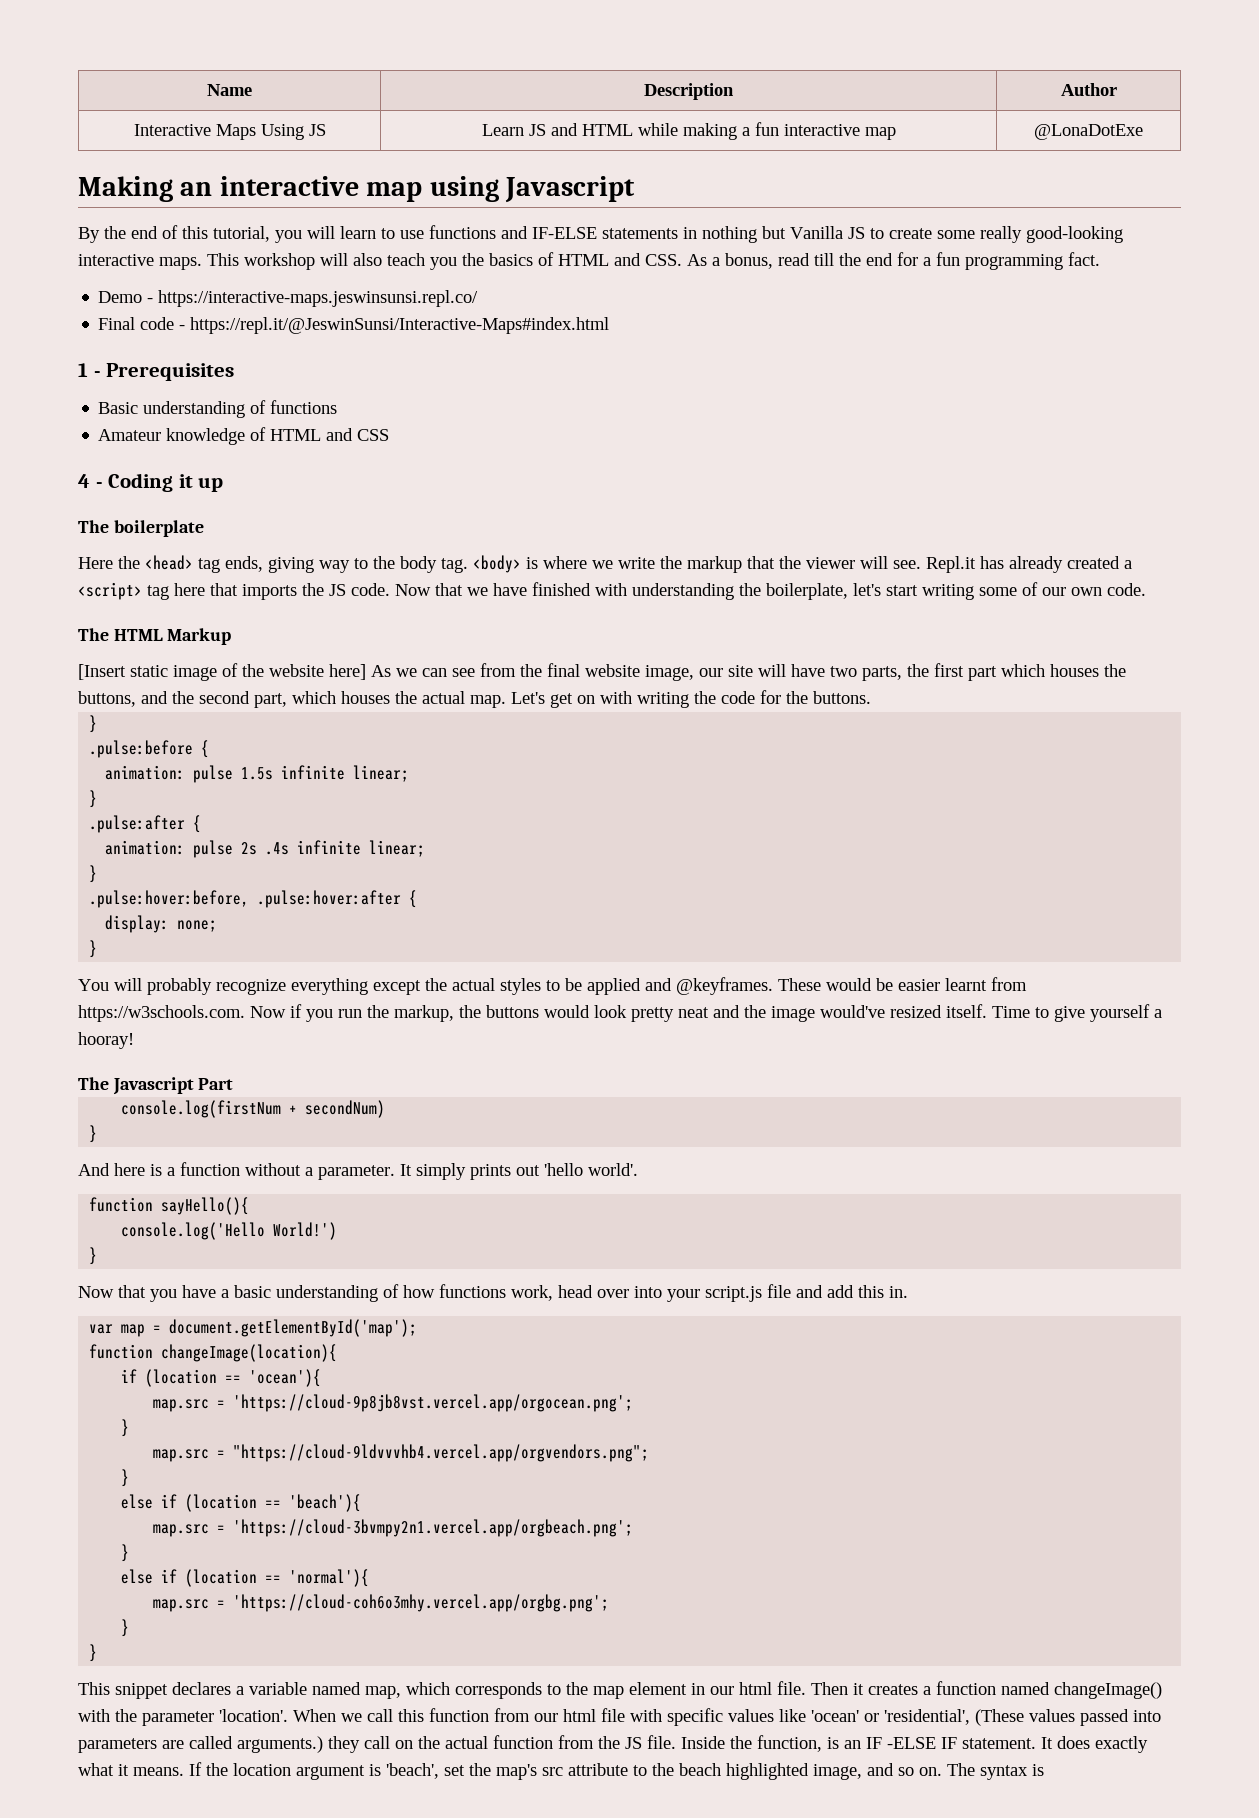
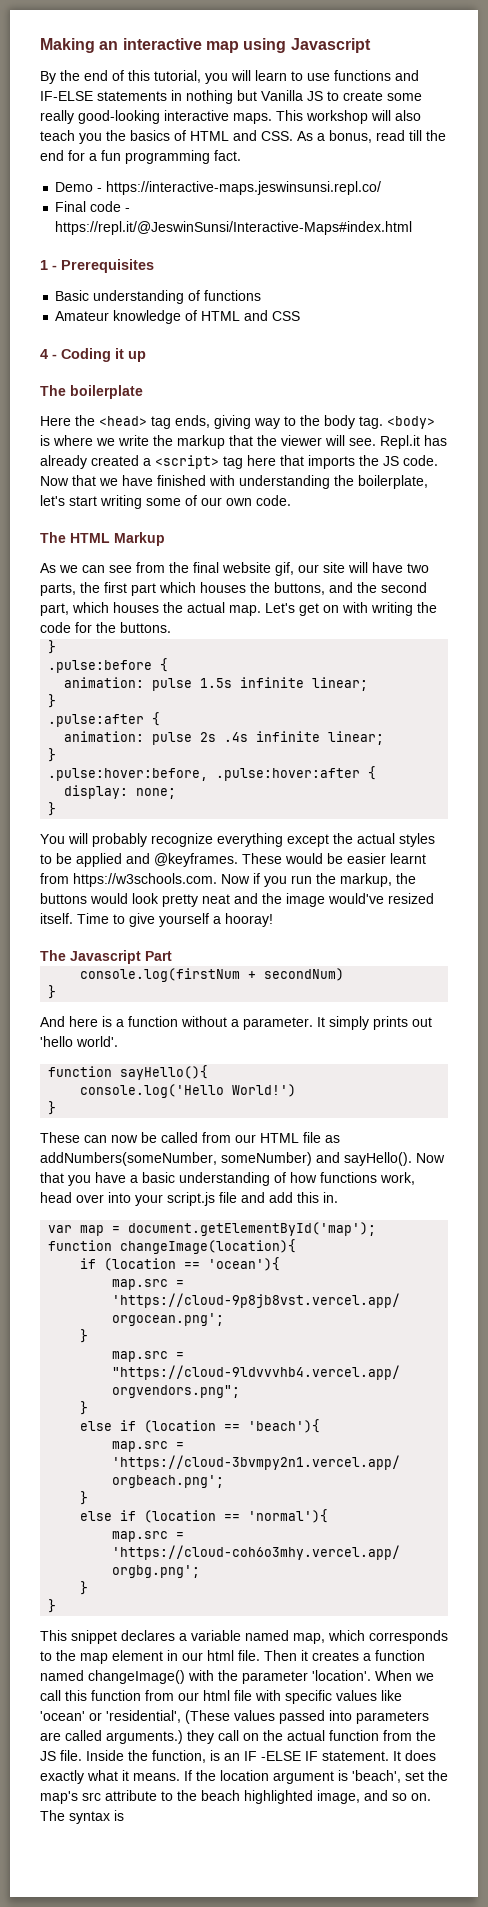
- Name | Description | Author
- Interactive Maps Using JS | Learn JS and HTML while making a fun interactive map | @LonaDotExe
- [Insert static image of the website here] As we can see from the final website image, our site will have two parts, the first part which houses the buttons, and the second part, which houses the actual map.
+ As we can see from the final website gif, our site will have two parts, the first part which houses the buttons, and the second part, which houses the actual map.
+ These can now be called from our HTML file as addNumbers(someNumber, someNumber) and sayHello().

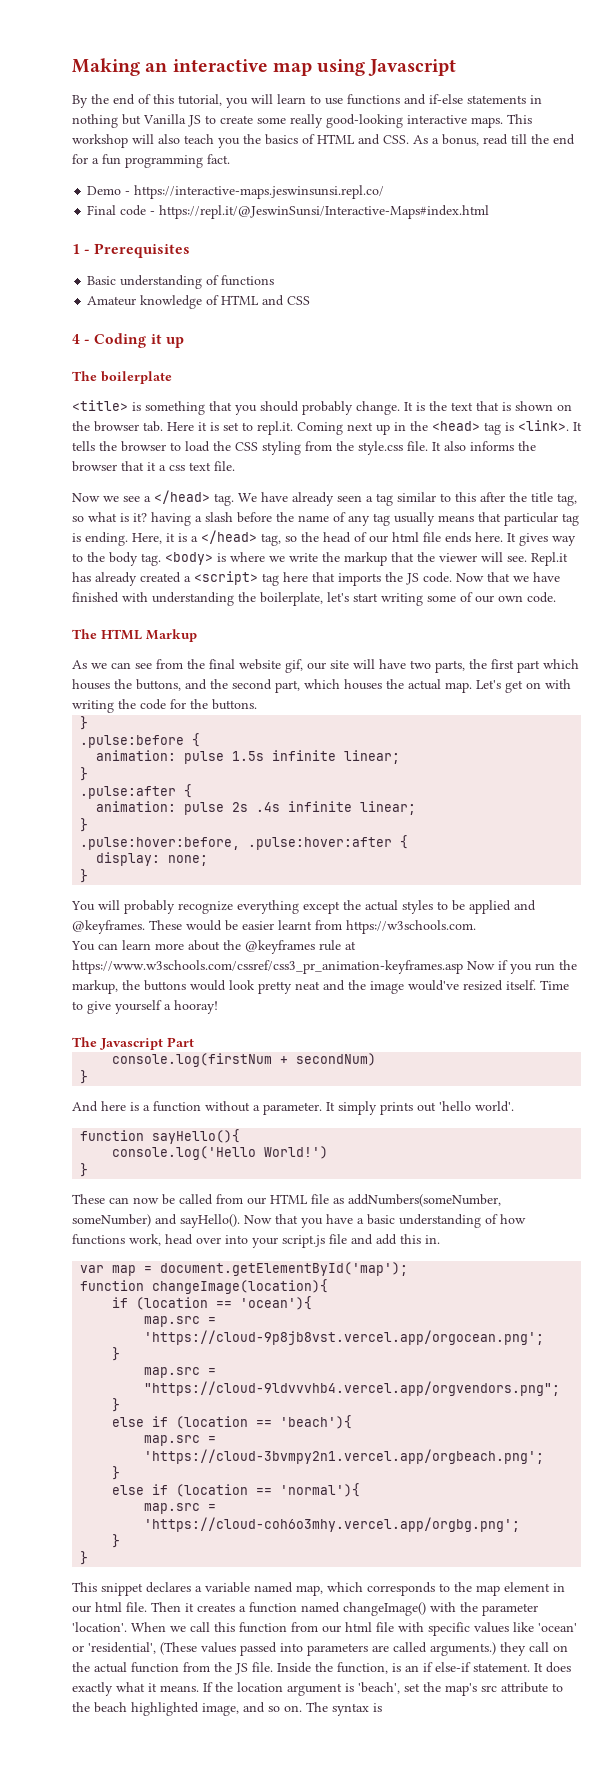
- By the end of this tutorial, you will learn to use functions and IF-ELSE statements in nothing but Vanilla JS to create some really good-looking interactive maps.
+ By the end of this tutorial, you will learn to use functions and if-else statements in nothing but Vanilla JS to create some really good-looking interactive maps.
- Here the <head> tag ends, giving way to the body tag.
+ <title> is something that you should probably change. It is the text that is shown on the browser tab. Here it is set to repl.it. Coming next up in the <head> tag is <link>. It tells the browser to load the CSS styling from the style.css file. It also informs the browser that it a css text file.
+ Now we see a </head> tag. We have already seen a tag similar to this after the title tag, so what is it? having a slash before the name of any tag usually means that particular tag is ending. Here, it is a </head> tag, so the head of our html file ends here. It gives way to the body tag.
- These would be easier learnt from https://w3schools.com. Now if you run the markup, the buttons would look pretty neat and the image would've resized itself.
+ These would be easier learnt from https://w3schools.com.
+ You can learn more about the @keyframes rule at https://www.w3schools.com/cssref/css3_pr_animation-keyframes.asp Now if you run the markup, the buttons would look pretty neat and the image would've resized itself.
- Inside the function, is an IF -ELSE IF statement.
+ Inside the function, is an if else-if statement.

